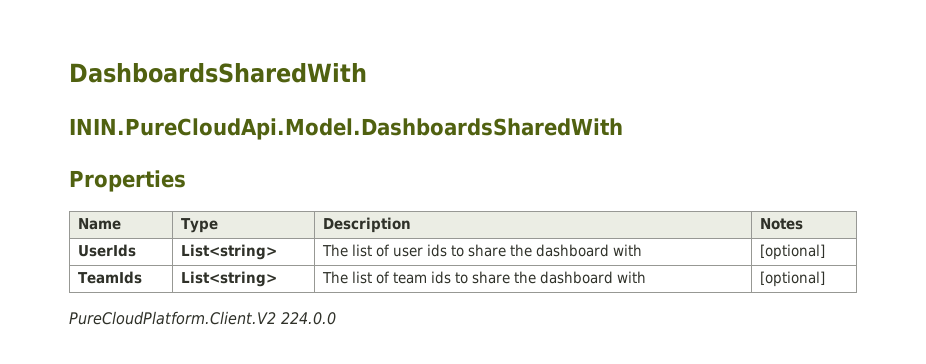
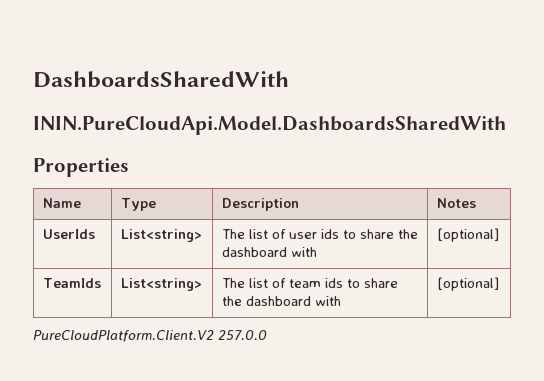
- PureCloudPlatform.Client.V2 224.0.0
+ PureCloudPlatform.Client.V2 257.0.0

